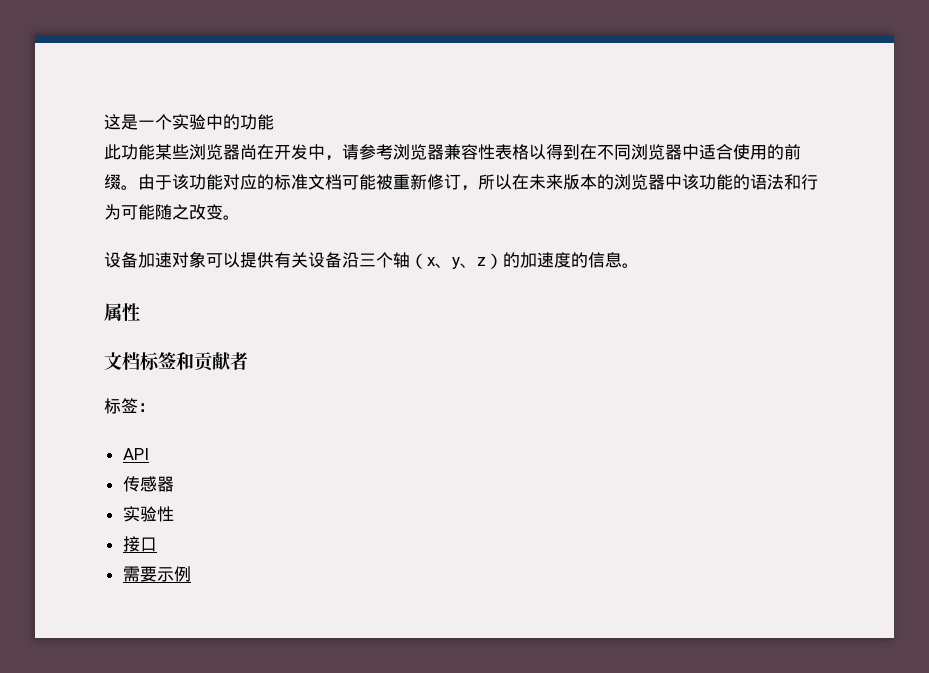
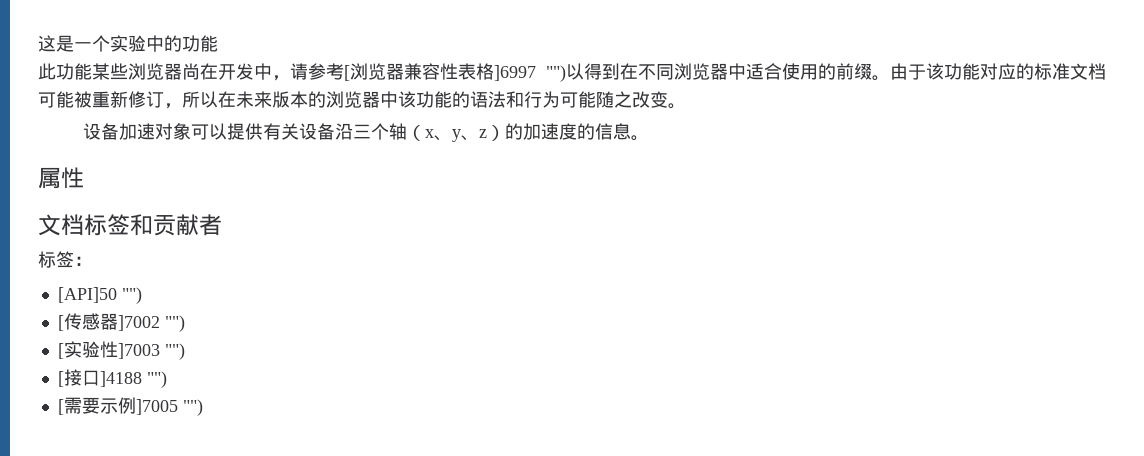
- 此功能某些浏览器尚在开发中，请参考浏览器兼容性表格以得到在不同浏览器中适合使用的前缀。
+ 此功能某些浏览器尚在开发中，请参考[浏览器兼容性表格]6997 "")以得到在不同浏览器中适合使用的前缀。
- API
- 传感器
- 实验性
- 接口
- 需要示例
+ [API]50 "")
+ [传感器]7002 "")
+ [实验性]7003 "")
+ [接口]4188 "")
+ [需要示例]7005 "")

